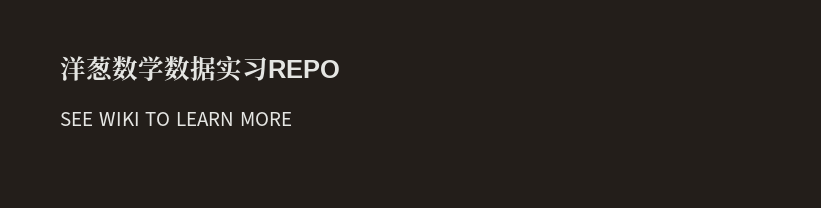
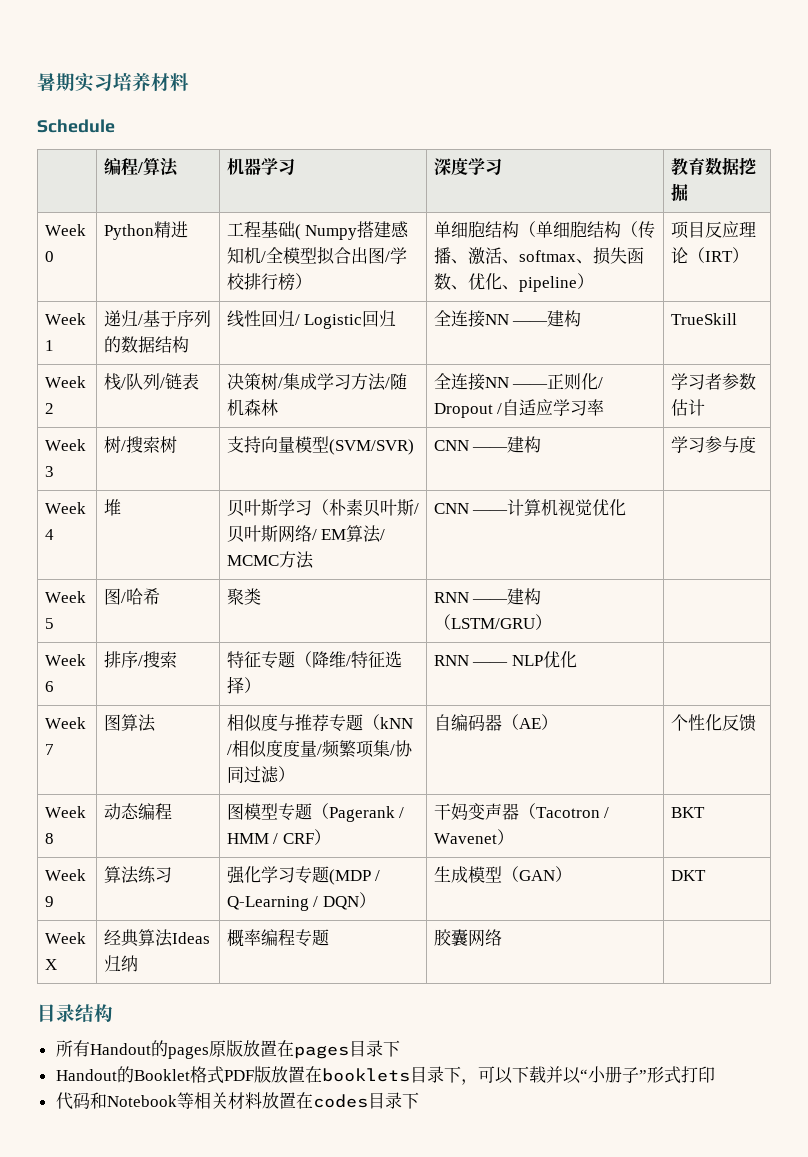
- 洋葱数学数据实习REPO
- SEE WIKI TO LEARN MORE
+ 暑期实习培养材料
+ Schedule
+ | 编程/算法 | 机器学习 | 深度学习 | 教育数据挖掘
+ Week 0 | Python精进 | 工程基础( Numpy搭建感知机/全模型拟合出图/学校排行榜） | 单细胞结构（单细胞结构（传播、激活、softmax、损失函数、优化、pipeline） | 项目反应理论（IRT）
+ Week 1 | 递归/基于序列的数据结构 | 线性回归/ Logistic回归 | 全连接NN ——建构 | TrueSkill
+ Week 2 | 栈/队列/链表 | 决策树/集成学习方法/随机森林 | 全连接NN ——正则化/ Dropout /自适应学习率 | 学习者参数估计
+ Week 3 | 树/搜索树 | 支持向量模型(SVM/SVR) | CNN ——建构 | 学习参与度
+ Week 4 | 堆 | 贝叶斯学习（朴素贝叶斯/贝叶斯网络/ EM算法/ MCMC方法 | CNN ——计算机视觉优化 |
+ Week 5 | 图/哈希 | 聚类 | RNN ——建构（LSTM/GRU） |
+ Week 6 | 排序/搜索 | 特征专题（降维/特征选择） | RNN —— NLP优化 |
+ Week 7 | 图算法 | 相似度与推荐专题（kNN /相似度度量/频繁项集/协同过滤） | 自编码器（AE） | 个性化反馈
+ Week 8 | 动态编程 | 图模型专题（Pagerank / HMM / CRF） | 干妈变声器（Tacotron / Wavenet） | BKT
+ Week 9 | 算法练习 | 强化学习专题(MDP / Q-Learning / DQN） | 生成模型（GAN） | DKT
+ Week X | 经典算法Ideas归纳 | 概率编程专题 | 胶囊网络 |
+ 目录结构
+ 所有Handout的pages原版放置在pages目录下
+ Handout的Booklet格式PDF版放置在booklets目录下，可以下载并以“小册子”形式打印
+ 代码和Notebook等相关材料放置在codes目录下

